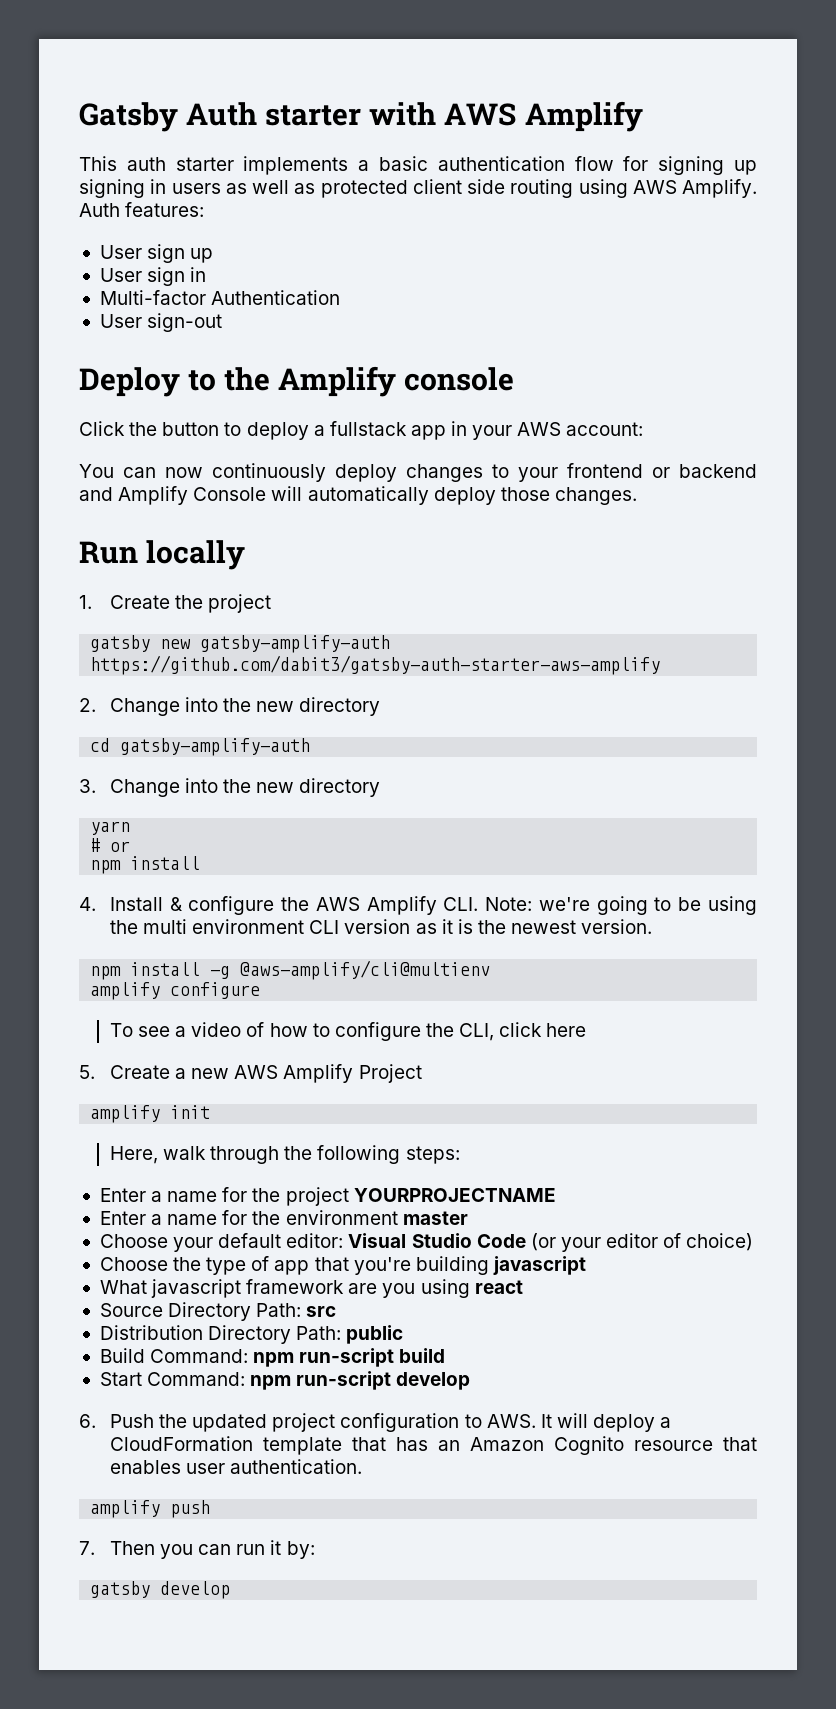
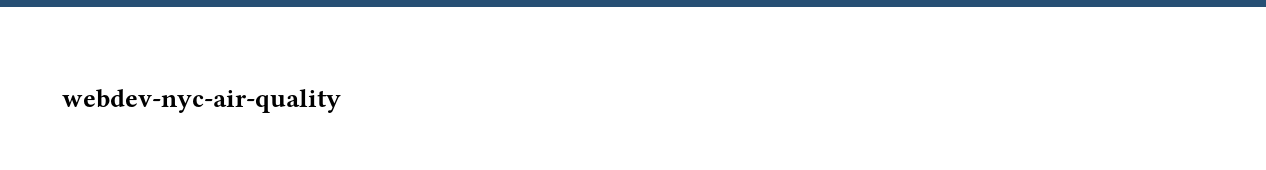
- Gatsby Auth starter with AWS Amplify
- This auth starter implements a basic authentication flow for signing up signing in users as well as protected client side routing using AWS Amplify. Auth features:
- User sign up
- User sign in
- Multi-factor Authentication
- User sign-out
- Deploy to the Amplify console
- Click the button to deploy a fullstack app in your AWS account:
- You can now continuously deploy changes to your frontend or backend and Amplify Console will automatically deploy those changes.
- Run locally
- 1. Create the project
- gatsby new gatsby-amplify-auth https://github.com/dabit3/gatsby-auth-starter-aws-amplify
- 2. Change into the new directory
- cd gatsby-amplify-auth
- 3. Change into the new directory
- yarn
- # or
- npm install
- 4. Install & configure the AWS Amplify CLI. Note: we're going to be using the multi environment CLI version as it is the newest version.
- npm install -g @aws-amplify/cli@multienv
- amplify configure
- To see a video of how to configure the CLI, click here
- 5. Create a new AWS Amplify Project
- amplify init
- Here, walk through the following steps:
- Enter a name for the project YOURPROJECTNAME
- Enter a name for the environment master
- Choose your default editor: Visual Studio Code (or your editor of choice)
- Choose the type of app that you're building javascript
- What javascript framework are you using react
- Source Directory Path: src
- Distribution Directory Path: public
- Build Command: npm run-script build
- Start Command: npm run-script develop
- 6. Push the updated project configuration to AWS. It will deploy a CloudFormation template that has an Amazon Cognito resource that enables user authentication.
- amplify push
- 7. Then you can run it by:
- gatsby develop
+ webdev-nyc-air-quality

